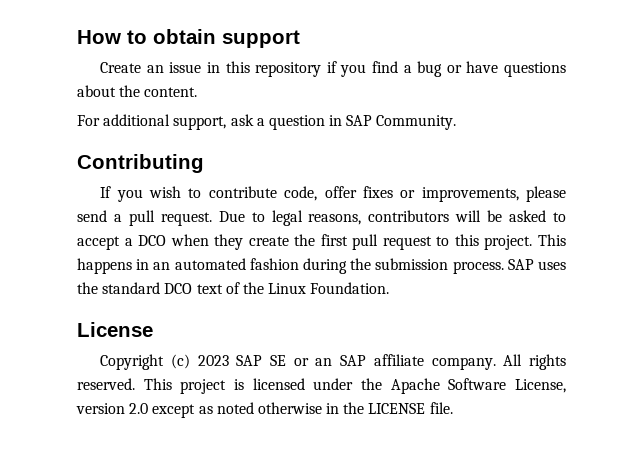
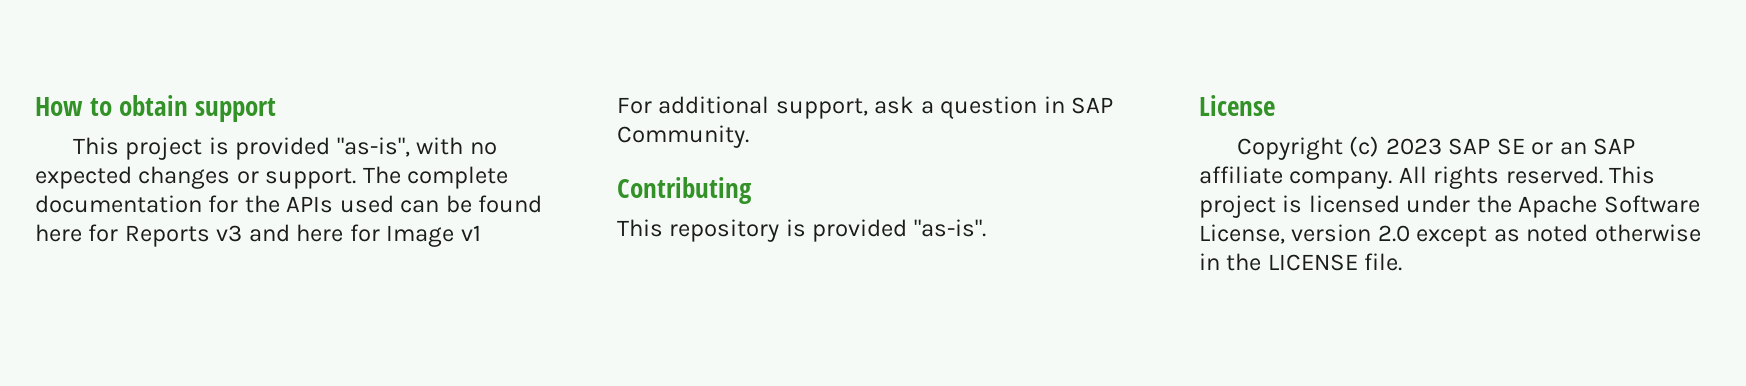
- Create an issue in this repository if you find a bug or have questions about the content.
+ This project is provided "as-is", with no expected changes or support. The complete documentation for the APIs used can be found here for Reports v3 and here for Image v1
- If you wish to contribute code, offer fixes or improvements, please send a pull request. Due to legal reasons, contributors will be asked to accept a DCO when they create the first pull request to this project. This happens in an automated fashion during the submission process. SAP uses the standard DCO text of the Linux Foundation.
+ This repository is provided "as-is".

